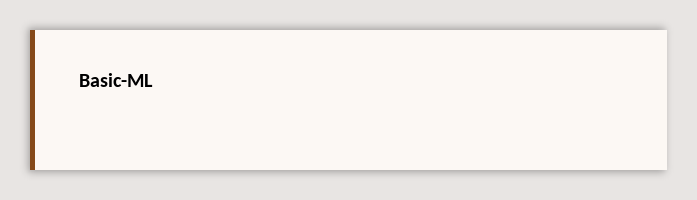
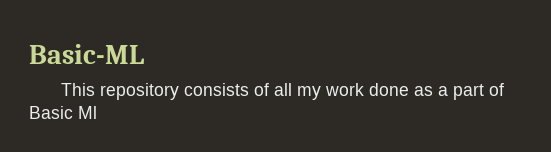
+ This repository consists of all my work done as a part of Basic Ml

